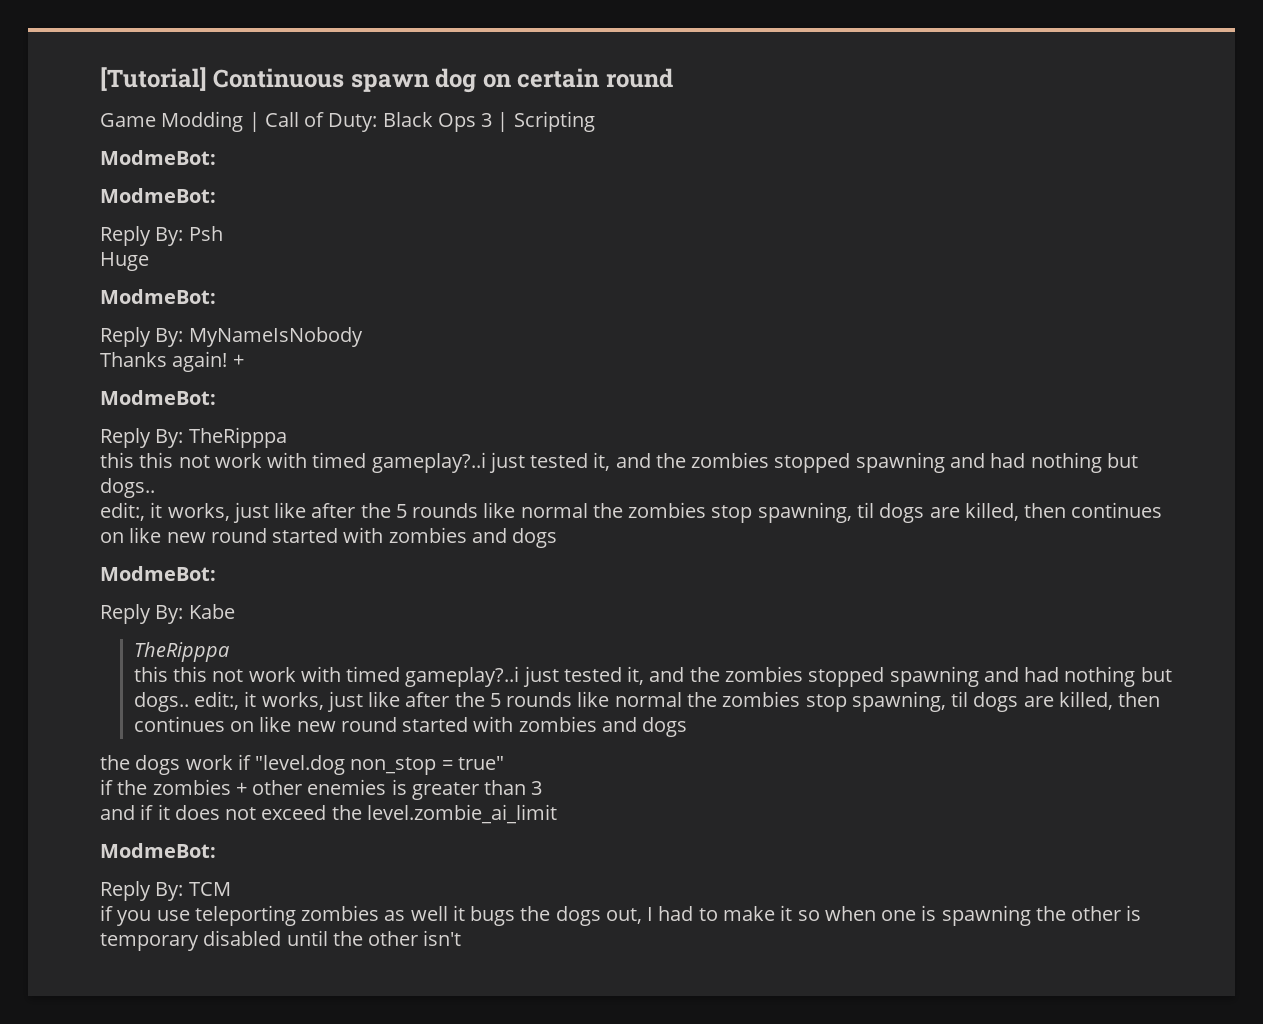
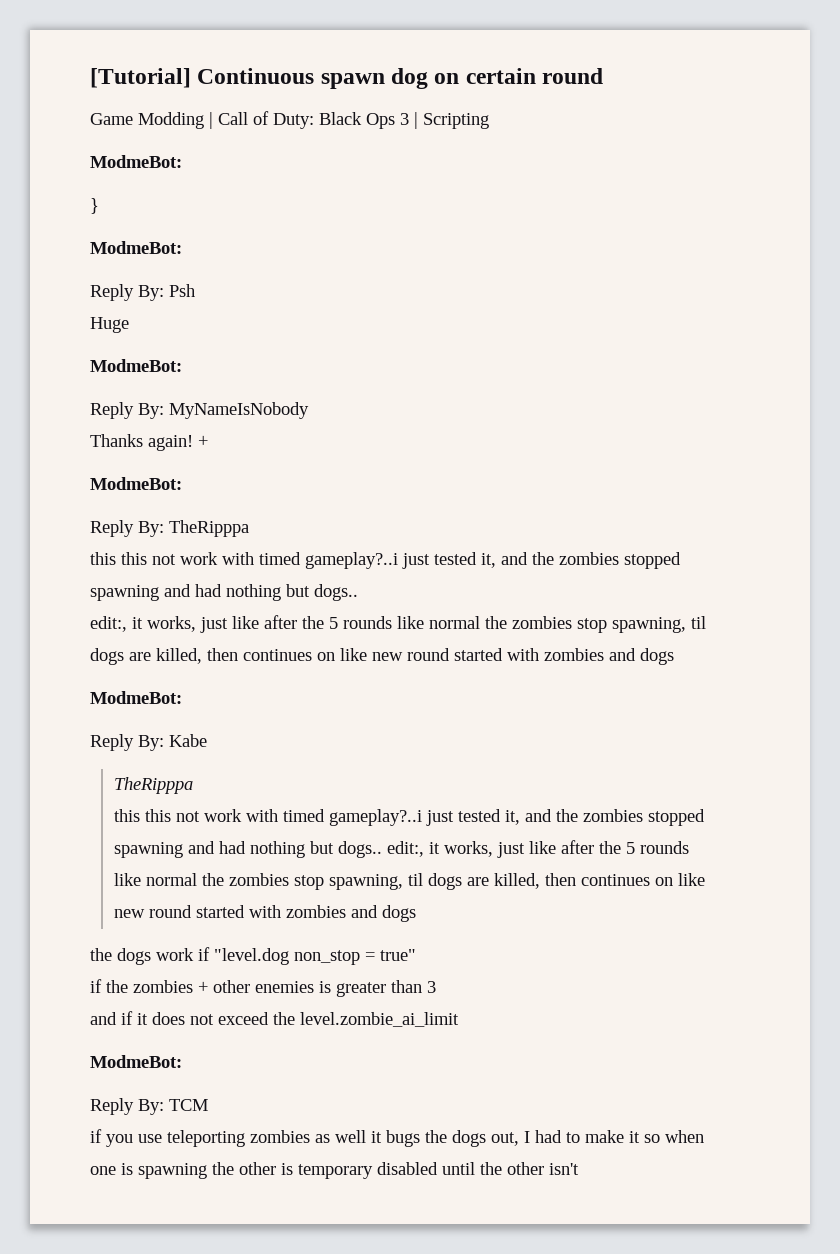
+ }

